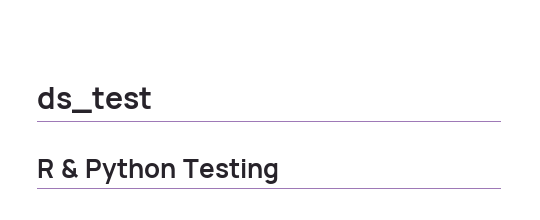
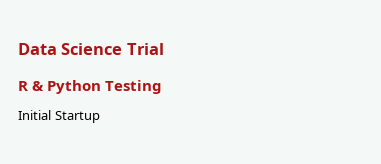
- ds_test
+ Data Science Trial
+ Initial Startup

